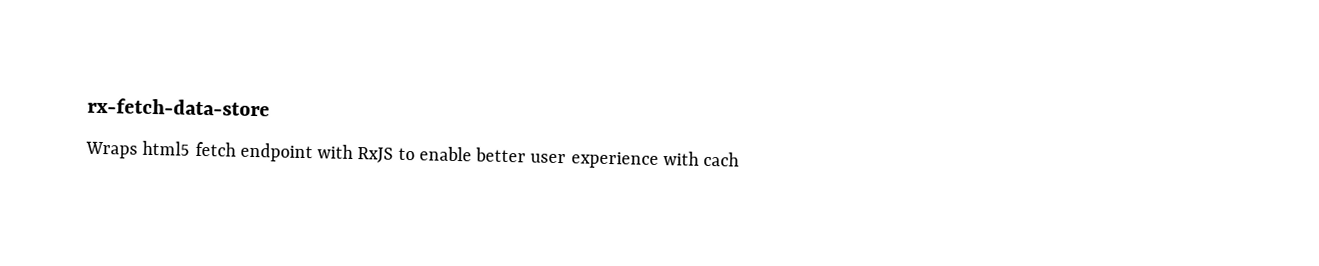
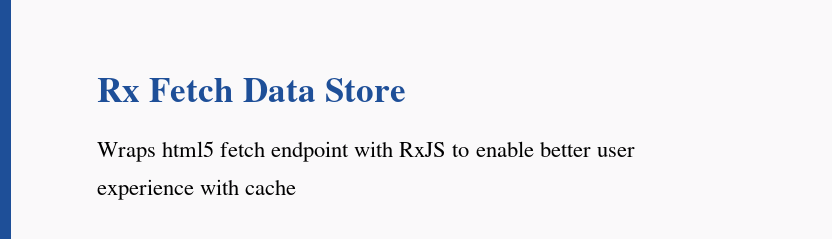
- rx-fetch-data-store
+ Rx Fetch Data Store
- Wraps html5 fetch endpoint with RxJS to enable better user experience with cach
+ Wraps html5 fetch endpoint with RxJS to enable better user experience with cache

